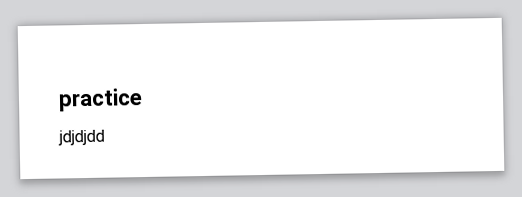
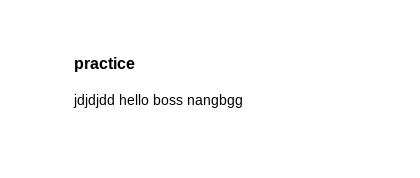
- jdjdjdd
+ jdjdjdd hello boss nangbgg

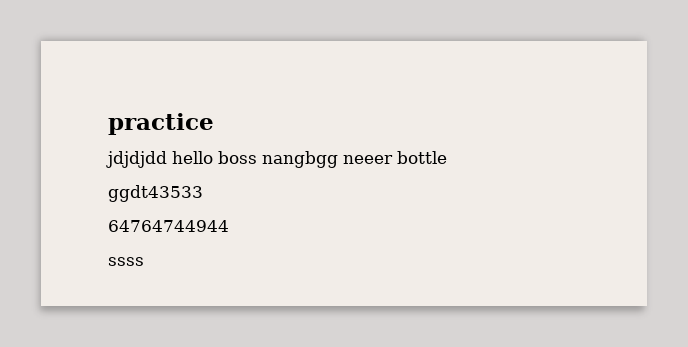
- jdjdjdd hello boss nangbgg
+ jdjdjdd hello boss nangbgg neeer bottle
+ ggdt43533
+ 64764744944
+ ssss

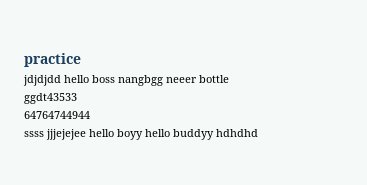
- ssss
+ ssss jjjejejee hello boyy hello buddyy hdhdhd

